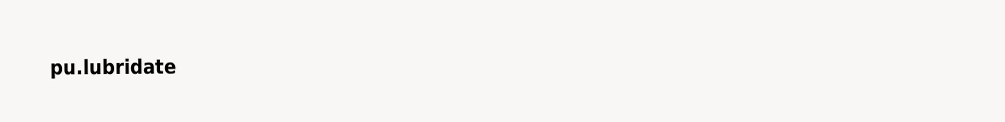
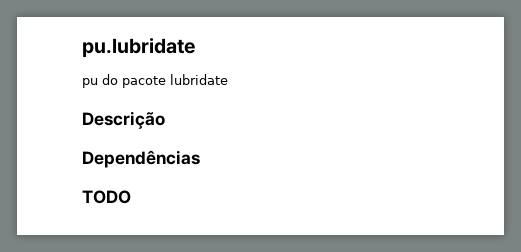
+ pu do pacote lubridate
+ Descrição
+ Dependências
+ TODO

